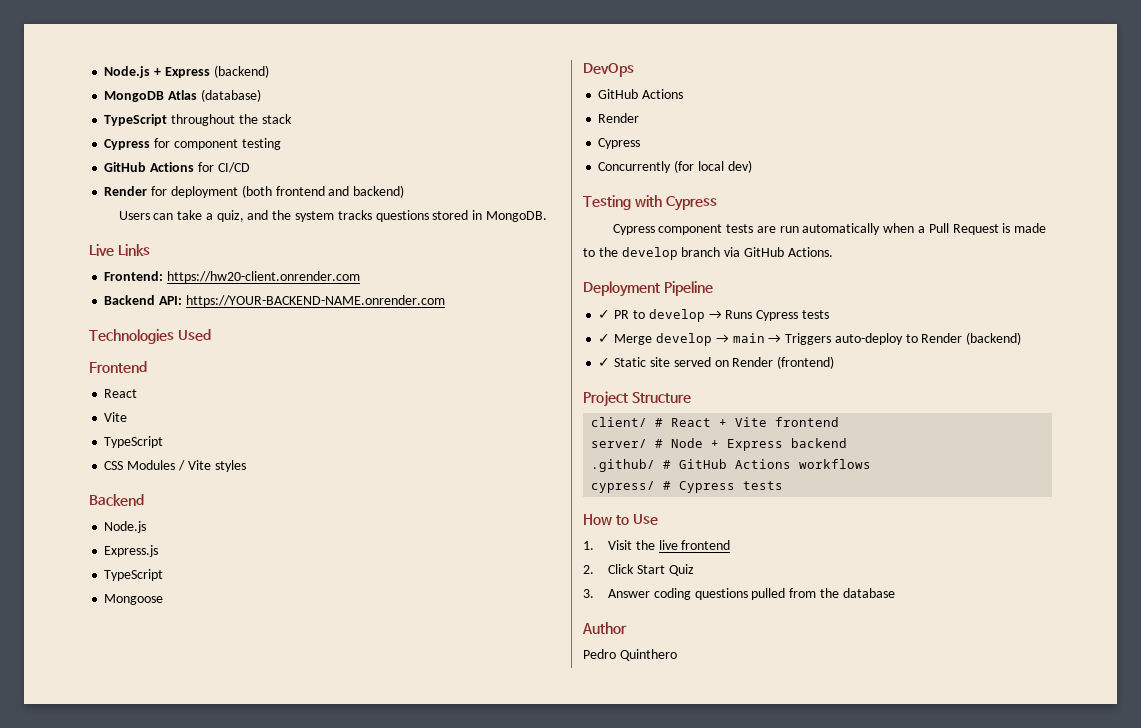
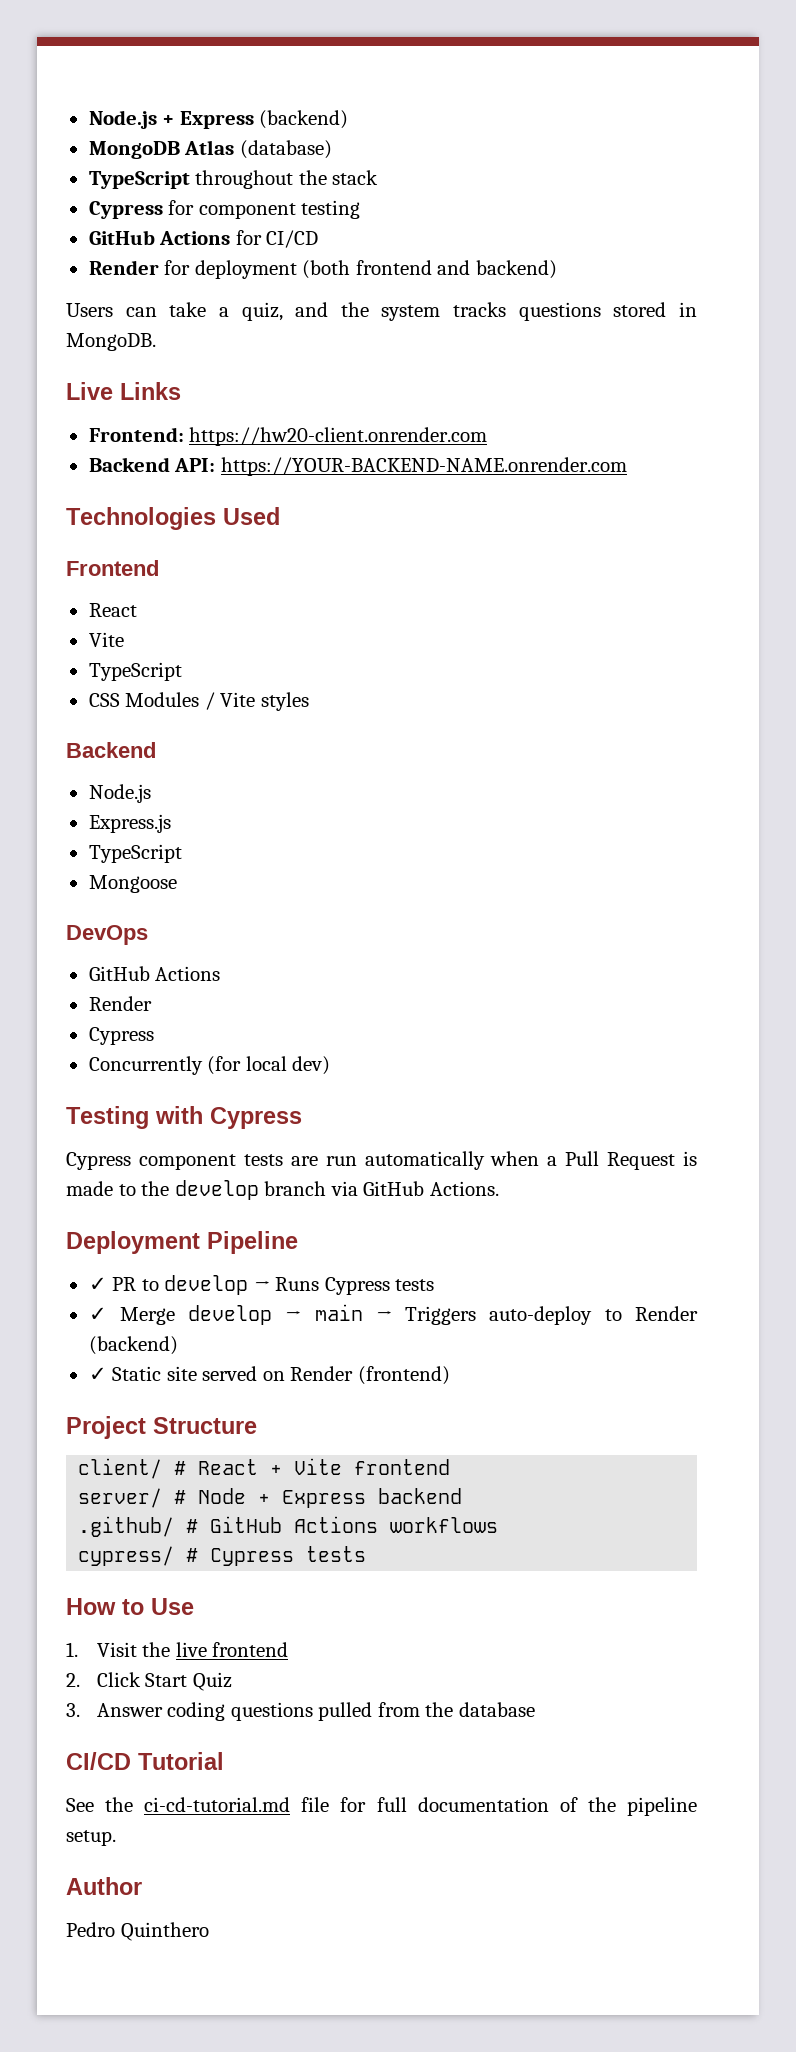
+ CI/CD Tutorial
+ See the ci-cd-tutorial.md file for full documentation of the pipeline setup.

